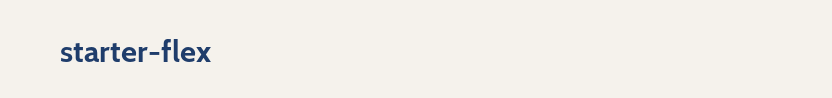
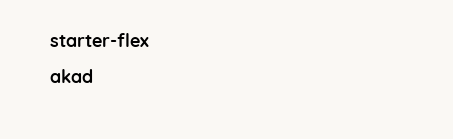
+ akad

